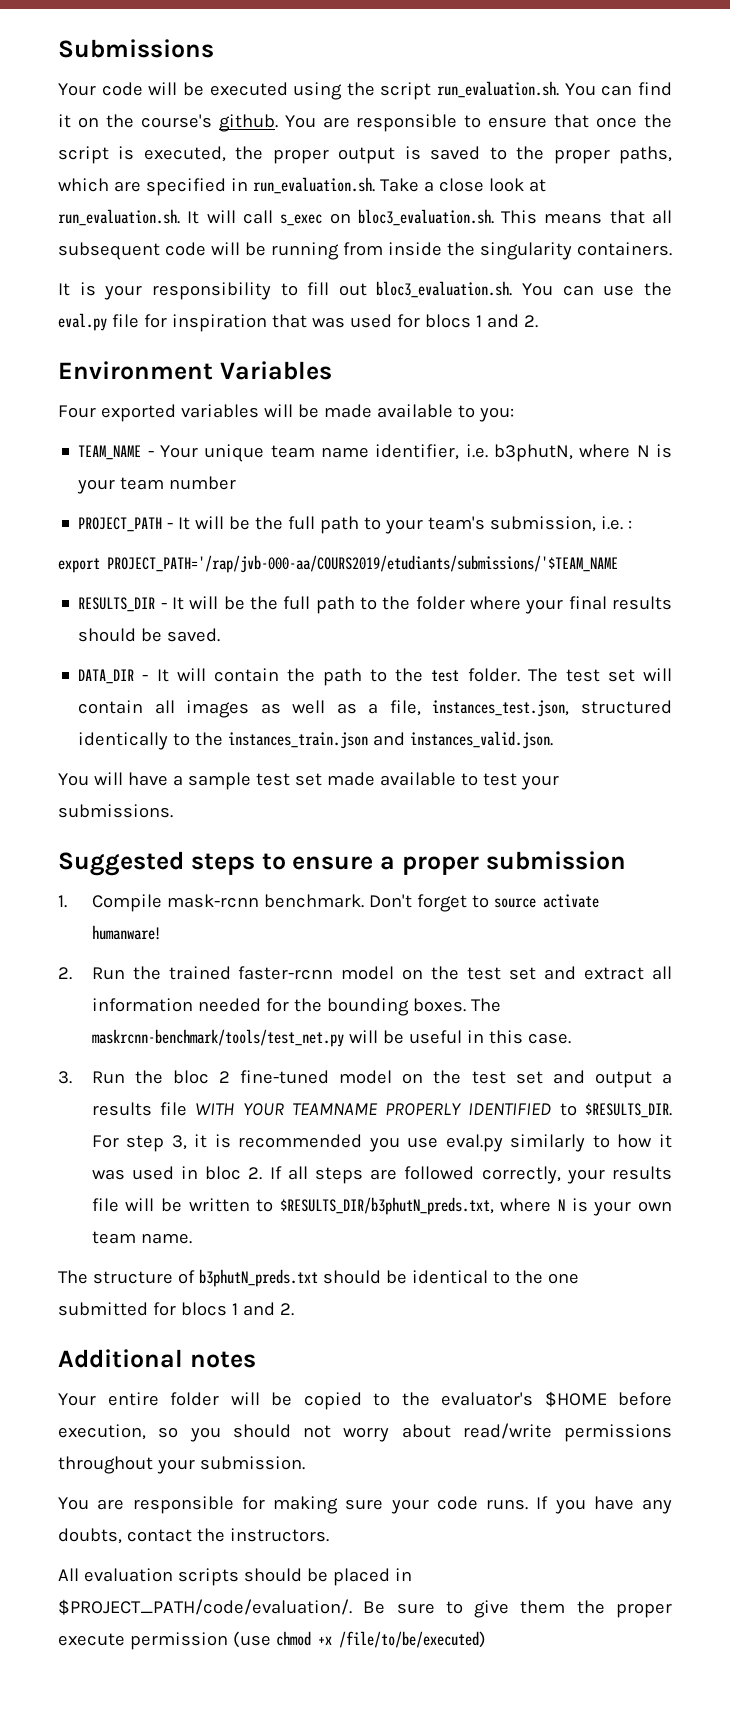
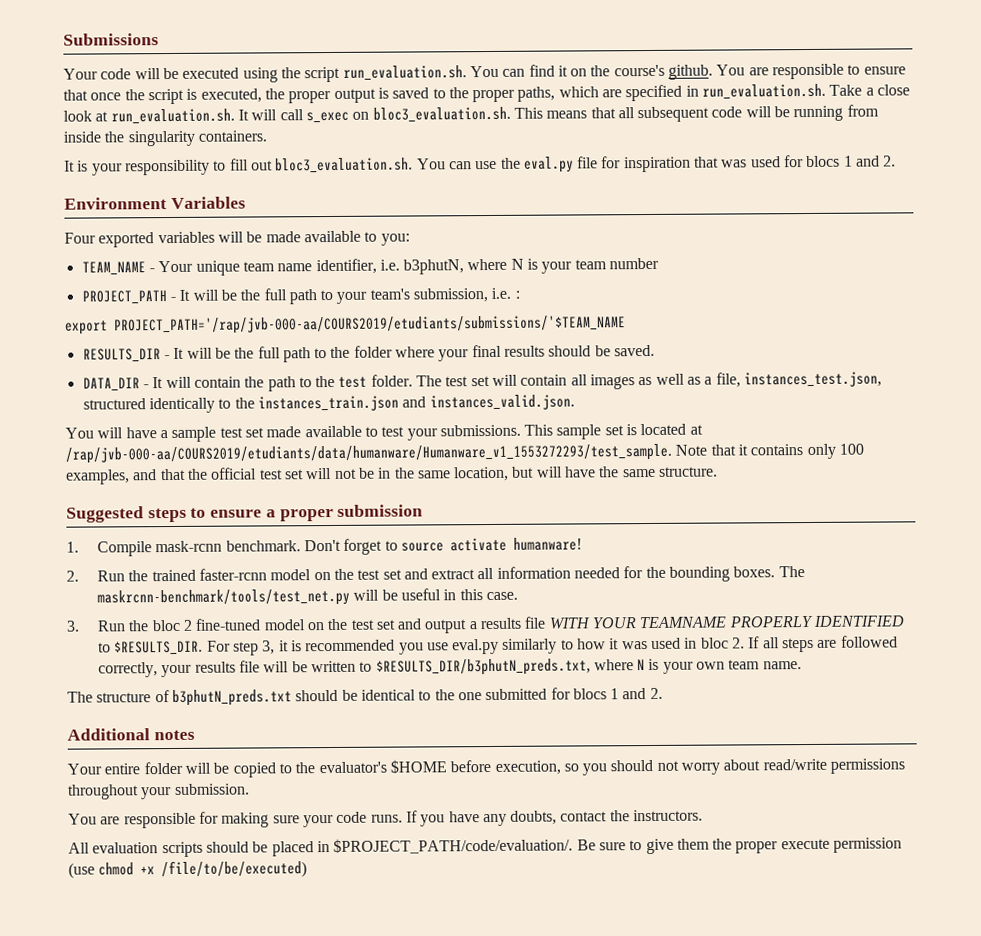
+ This sample set is located at /rap/jvb-000-aa/COURS2019/etudiants/data/humanware/Humanware_v1_1553272293/test_sample. Note that it contains only 100 examples, and that the official test set will not be in the same location, but will have the same structure.

